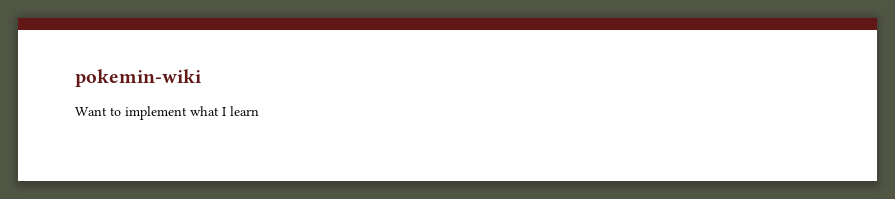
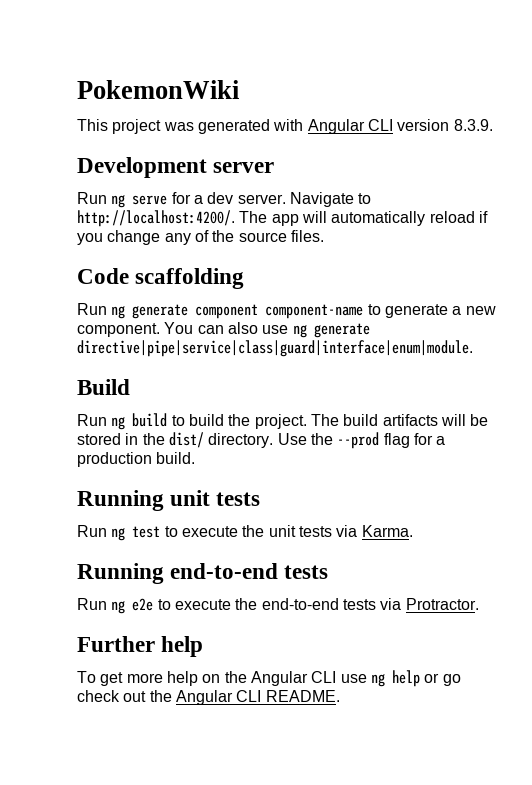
- pokemin-wiki
- Want to implement what I learn
+ PokemonWiki
+ This project was generated with Angular CLI version 8.3.9.
+ Development server
+ Run ng serve for a dev server. Navigate to http://localhost:4200/. The app will automatically reload if you change any of the source files.
+ Code scaffolding
+ Run ng generate component component-name to generate a new component. You can also use ng generate directive|pipe|service|class|guard|interface|enum|module.
+ Build
+ Run ng build to build the project. The build artifacts will be stored in the dist/ directory. Use the --prod flag for a production build.
+ Running unit tests
+ Run ng test to execute the unit tests via Karma.
+ Running end-to-end tests
+ Run ng e2e to execute the end-to-end tests via Protractor.
+ Further help
+ To get more help on the Angular CLI use ng help or go check out the Angular CLI README.

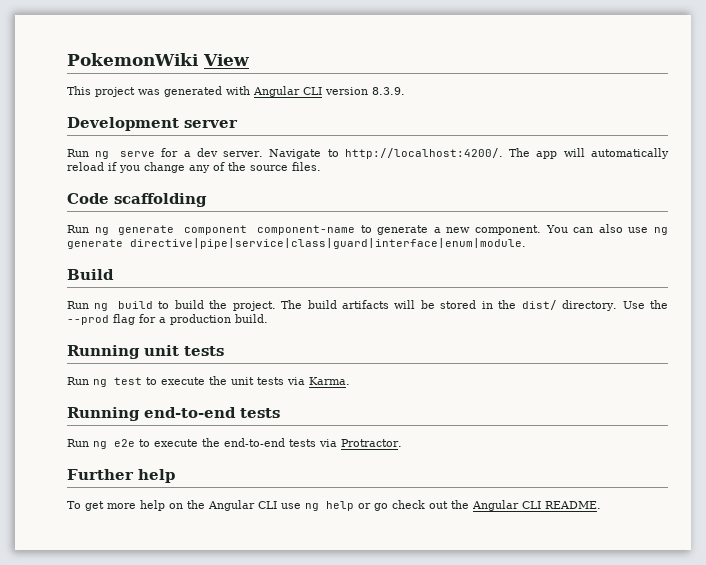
- PokemonWiki
+ PokemonWiki View

